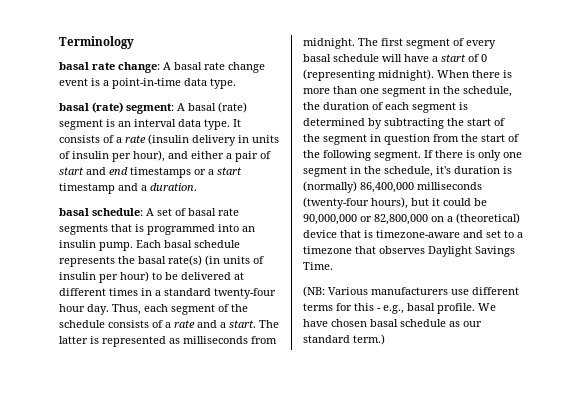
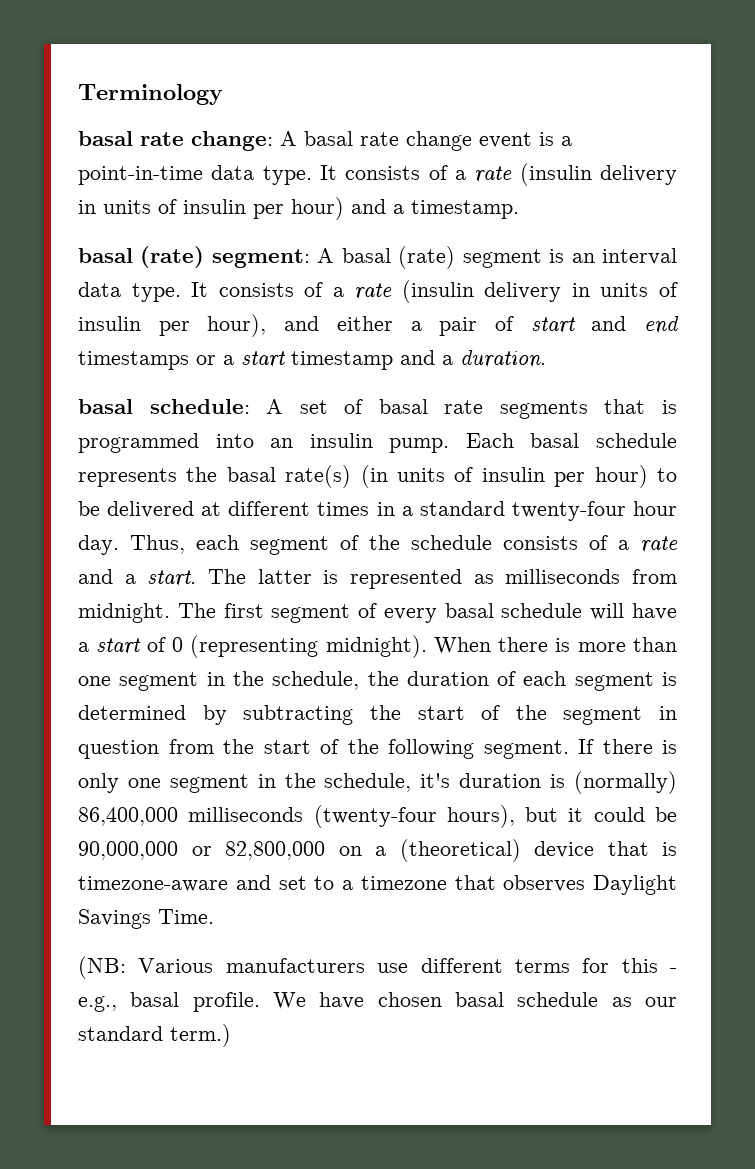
+ It consists of a rate (insulin delivery in units of insulin per hour) and a timestamp.

